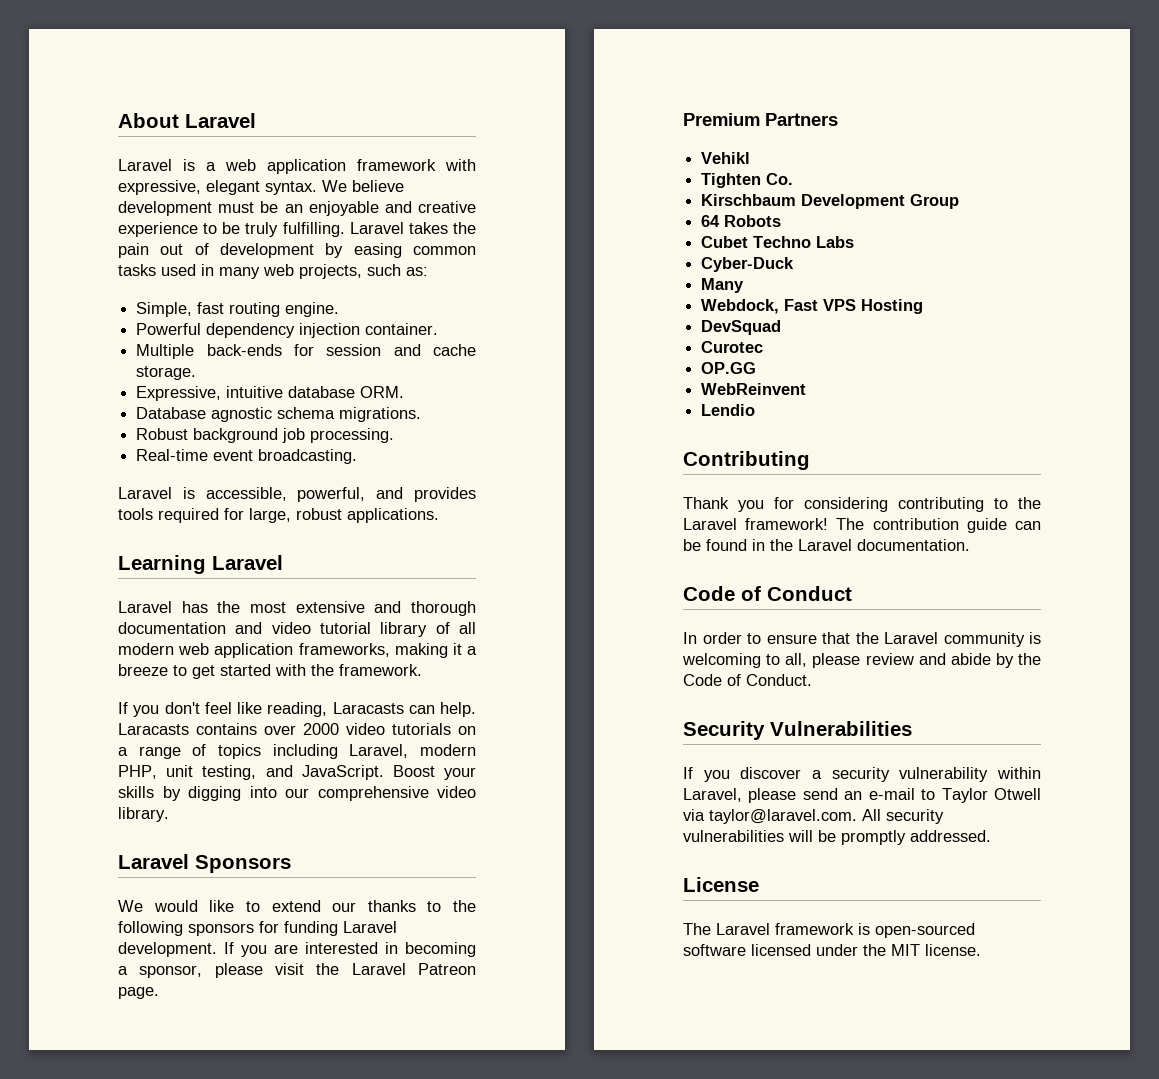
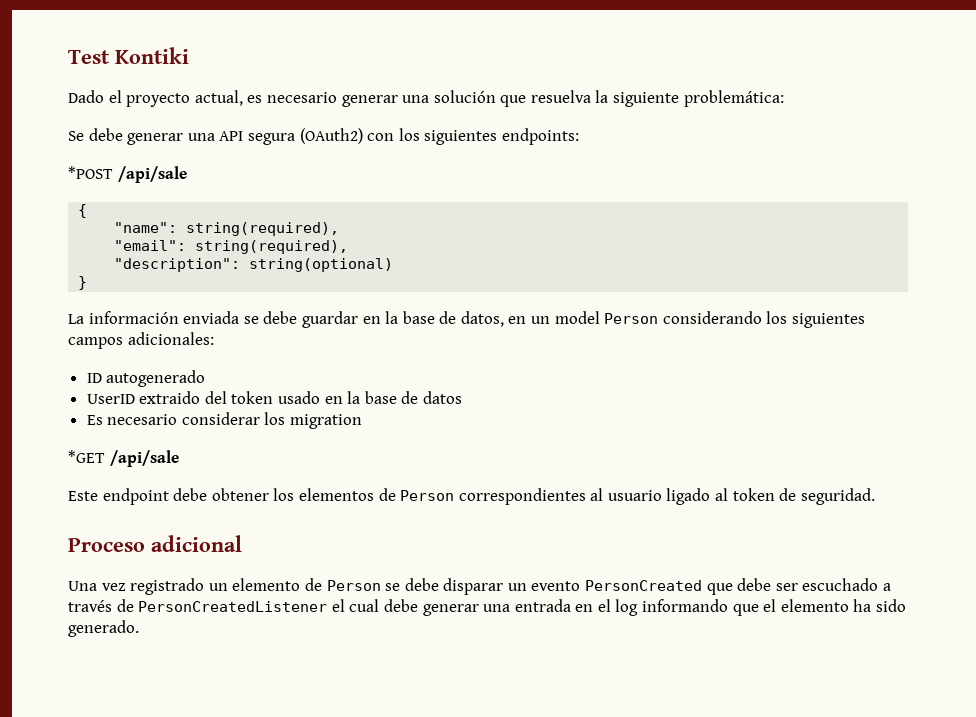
- About Laravel
- Laravel is a web application framework with expressive, elegant syntax. We believe development must be an enjoyable and creative experience to be truly fulfilling. Laravel takes the pain out of development by easing common tasks used in many web projects, such as:
- Simple, fast routing engine.
- Powerful dependency injection container.
- Multiple back-ends for session and cache storage.
- Expressive, intuitive database ORM.
- Database agnostic schema migrations.
- Robust background job processing.
- Real-time event broadcasting.
- Laravel is accessible, powerful, and provides tools required for large, robust applications.
- Learning Laravel
- Laravel has the most extensive and thorough documentation and video tutorial library of all modern web application frameworks, making it a breeze to get started with the framework.
- If you don't feel like reading, Laracasts can help. Laracasts contains over 2000 video tutorials on a range of topics including Laravel, modern PHP, unit testing, and JavaScript. Boost your skills by digging into our comprehensive video library.
- Laravel Sponsors
- We would like to extend our thanks to the following sponsors for funding Laravel development. If you are interested in becoming a sponsor, please visit the Laravel Patreon page.
- Premium Partners
- Vehikl
- Tighten Co.
- Kirschbaum Development Group
- 64 Robots
- Cubet Techno Labs
- Cyber-Duck
- Many
- Webdock, Fast VPS Hosting
- DevSquad
- Curotec
- OP.GG
- WebReinvent
- Lendio
- Contributing
- Thank you for considering contributing to the Laravel framework! The contribution guide can be found in the Laravel documentation.
- Code of Conduct
- In order to ensure that the Laravel community is welcoming to all, please review and abide by the Code of Conduct.
- Security Vulnerabilities
- If you discover a security vulnerability within Laravel, please send an e-mail to Taylor Otwell via taylor@laravel.com. All security vulnerabilities will be promptly addressed.
- License
- The Laravel framework is open-sourced software licensed under the MIT license.
+ Test Kontiki
+ Dado el proyecto actual, es necesario generar una solución que resuelva la siguiente problemática:
+ Se debe generar una API segura (OAuth2) con los siguientes endpoints:
+ *POST /api/sale
+ {
+ "name": string(required),
+ "email": string(required),
+ "description": string(optional)
+ }
+ La información enviada se debe guardar en la base de datos, en un model Person considerando los siguientes campos adicionales:
+ ID autogenerado
+ UserID extraido del token usado en la base de datos
+ Es necesario considerar los migration
+ *GET /api/sale
+ Este endpoint debe obtener los elementos de Person correspondientes al usuario ligado al token de seguridad.
+ Proceso adicional
+ Una vez registrado un elemento de Person se debe disparar un evento PersonCreated que debe ser escuchado a través de PersonCreatedListener el cual debe generar una entrada en el log informando que el elemento ha sido generado.

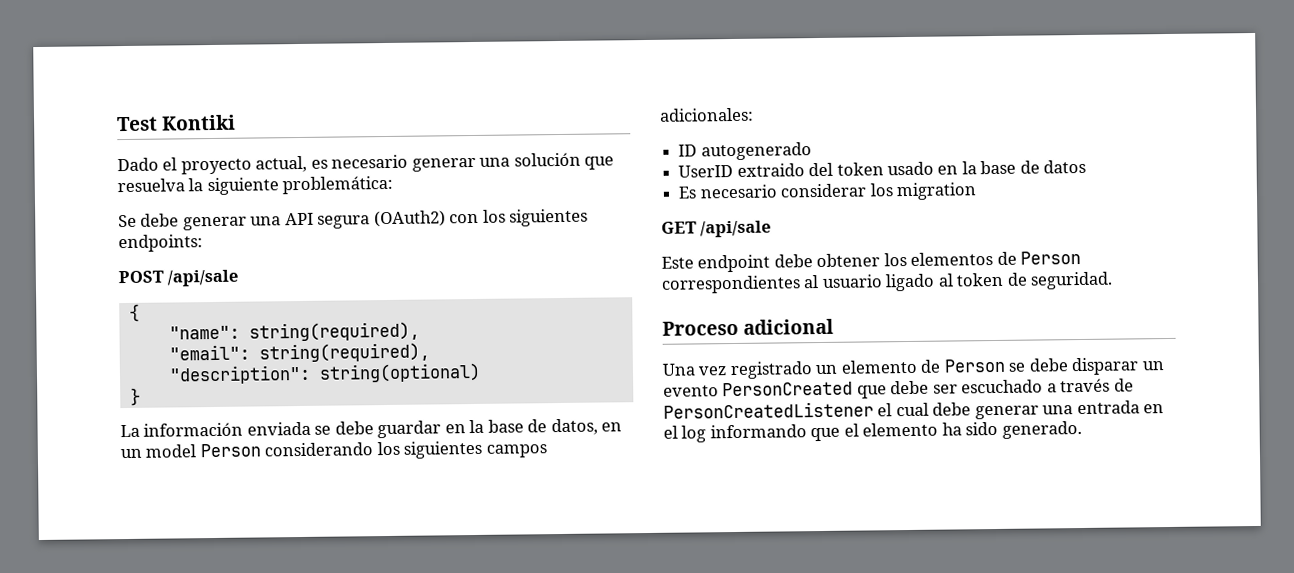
- *POST /api/sale
+ POST /api/sale
- *GET /api/sale
+ GET /api/sale

